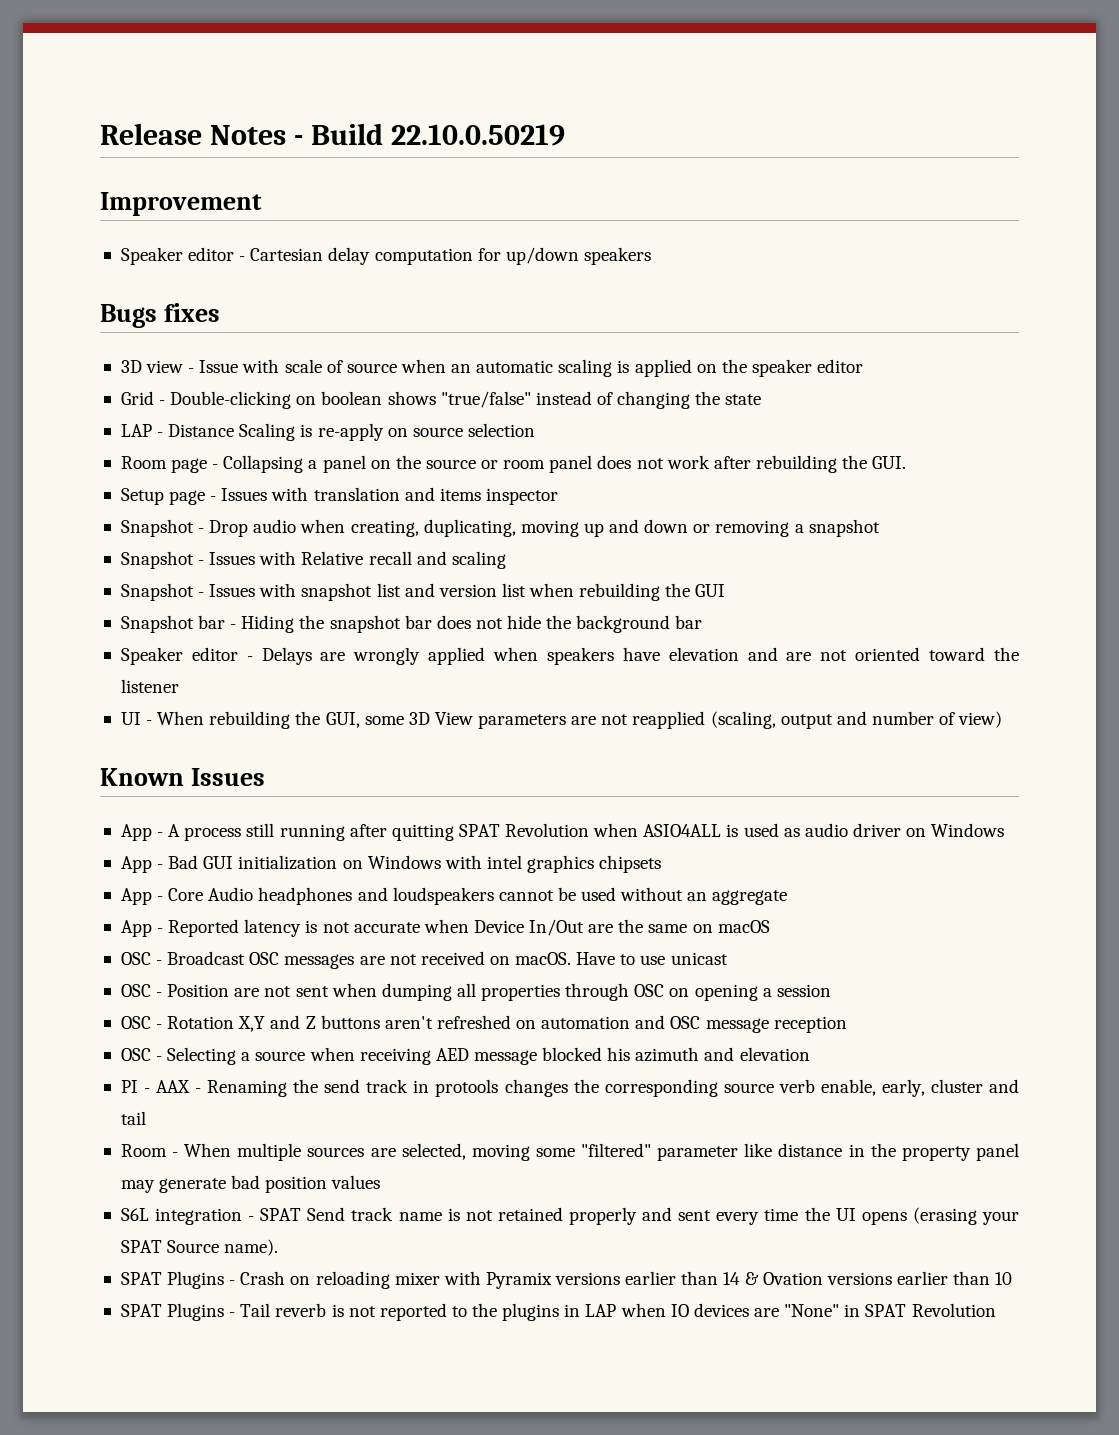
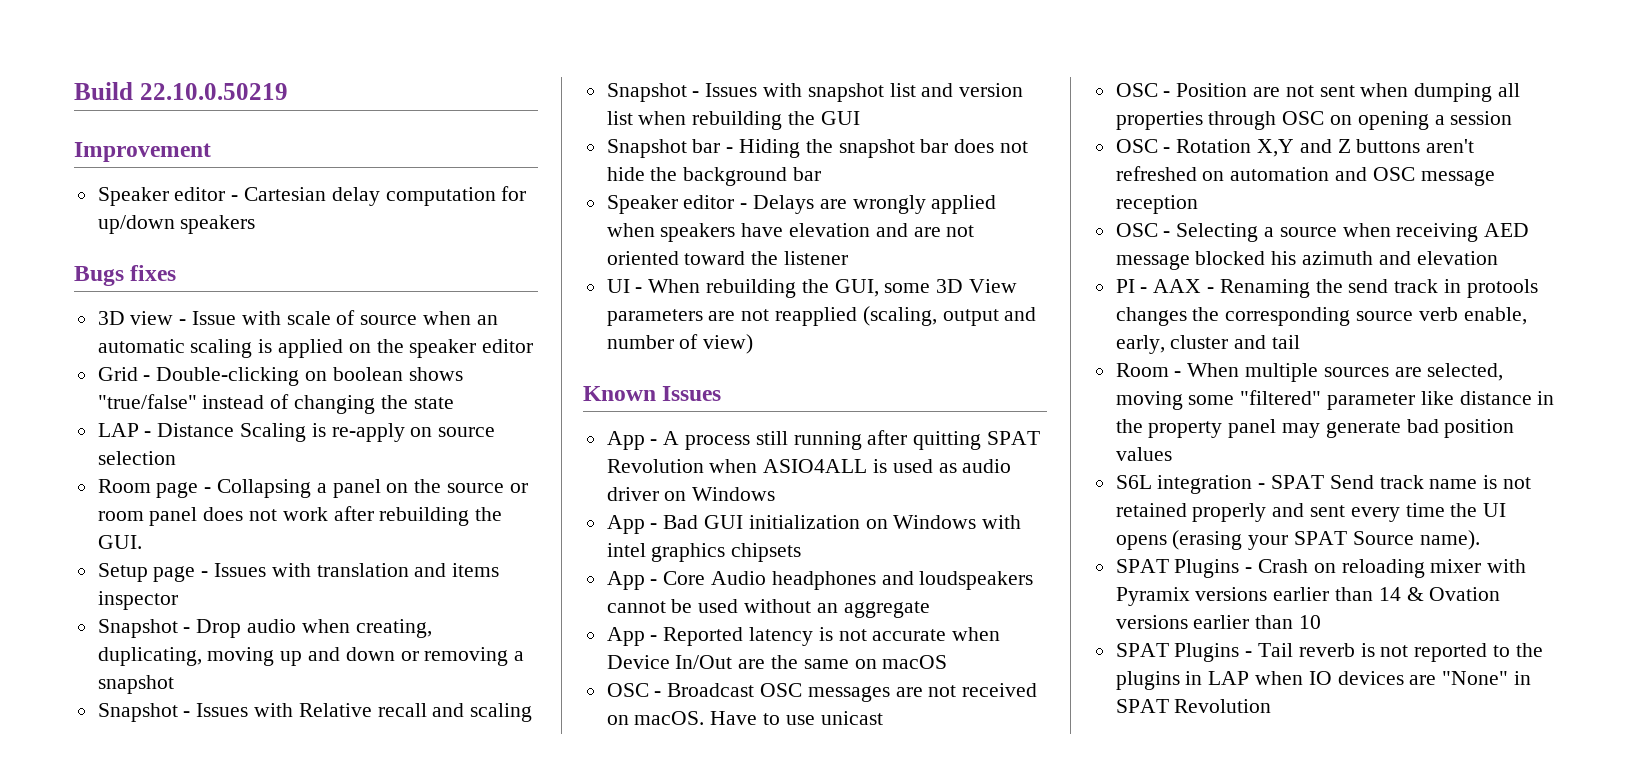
- Release Notes - Build 22.10.0.50219
+ Build 22.10.0.50219

